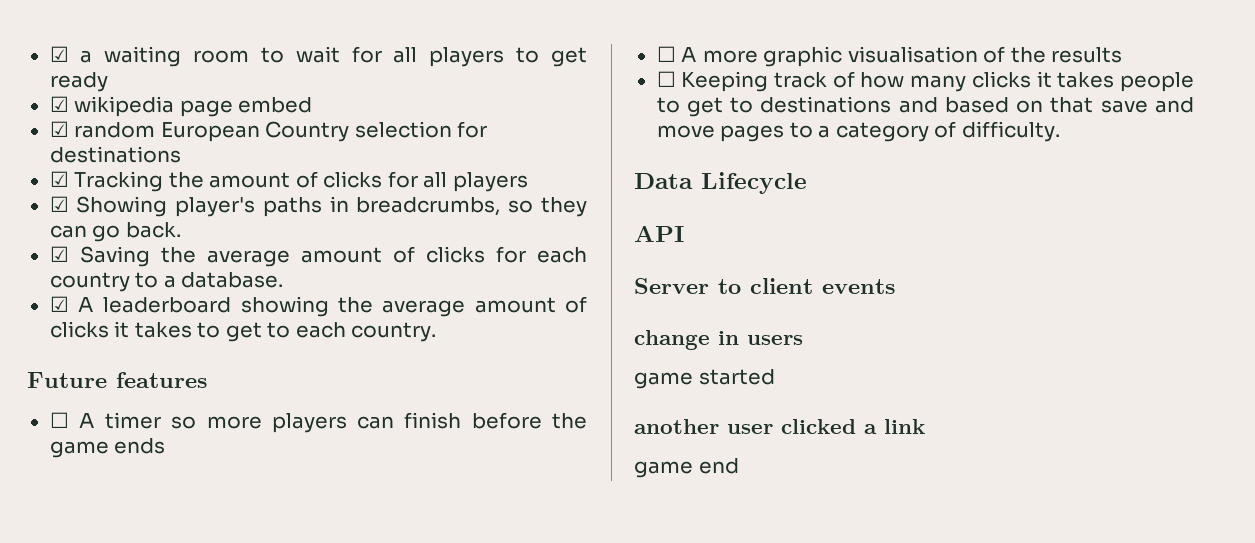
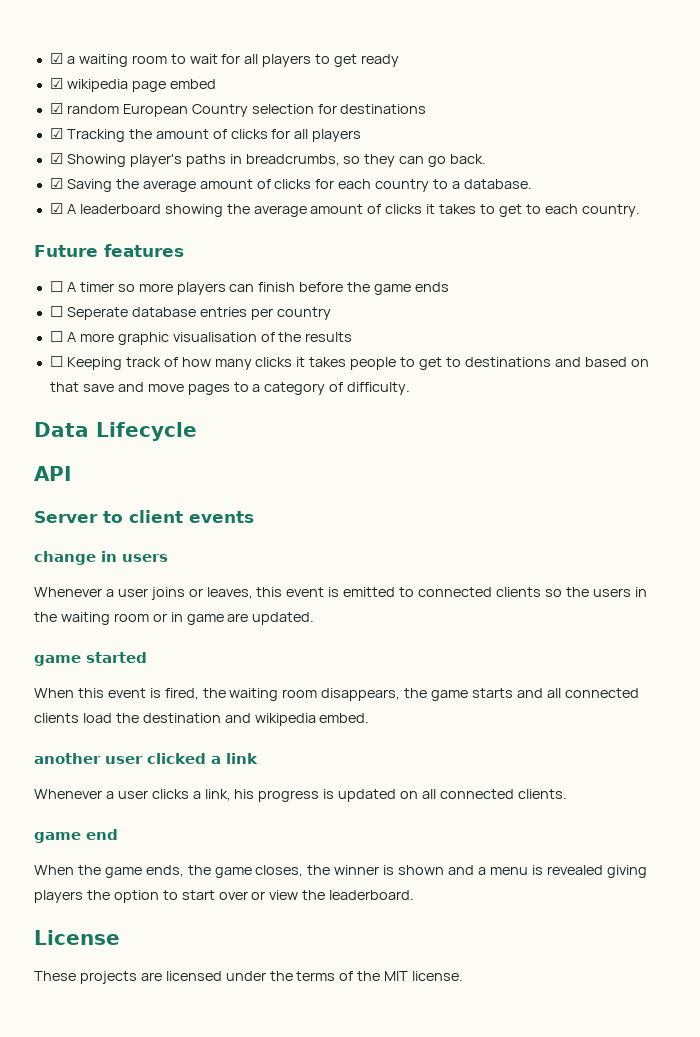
+ ☐ Seperate database entries per country
+ Whenever a user joins or leaves, this event is emitted to connected clients so the users in the waiting room or in game are updated.
  game started
+ When this event is fired, the waiting room disappears, the game starts and all connected clients load the destination and wikipedia embed.
+ Whenever a user clicks a link, his progress is updated on all connected clients.
  game end
+ When the game ends, the game closes, the winner is shown and a menu is revealed giving players the option to start over or view the leaderboard.
+ License
+ These projects are licensed under the terms of the MIT license.

